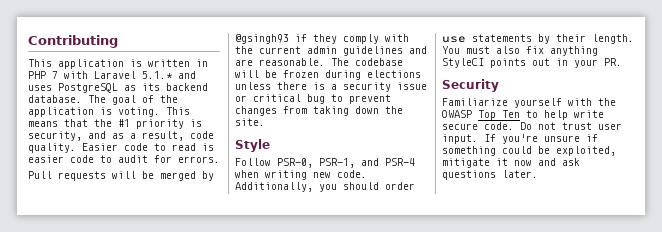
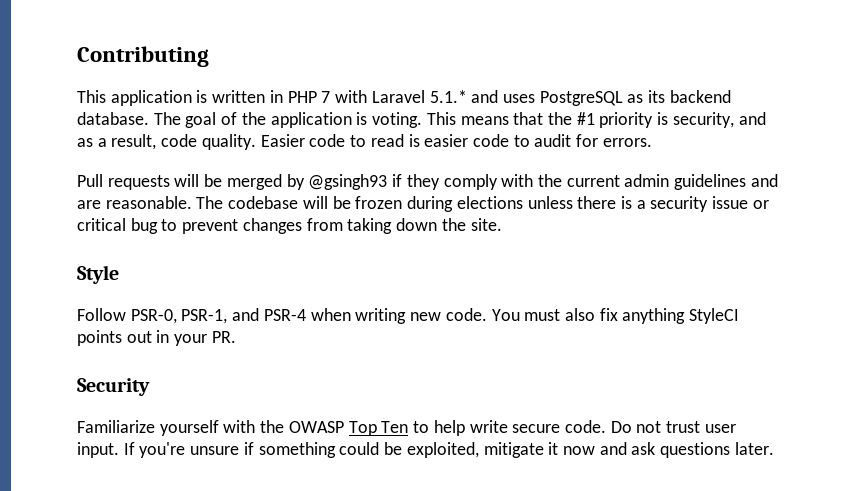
- Additionally, you should order use statements by their length.

